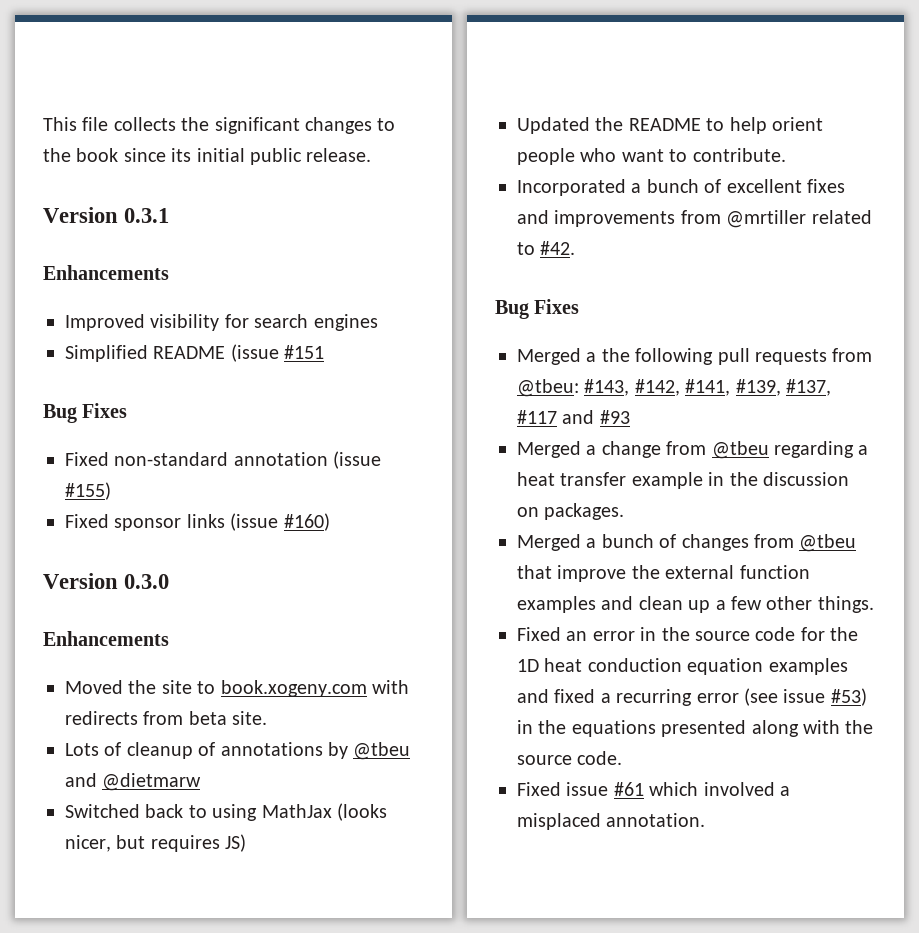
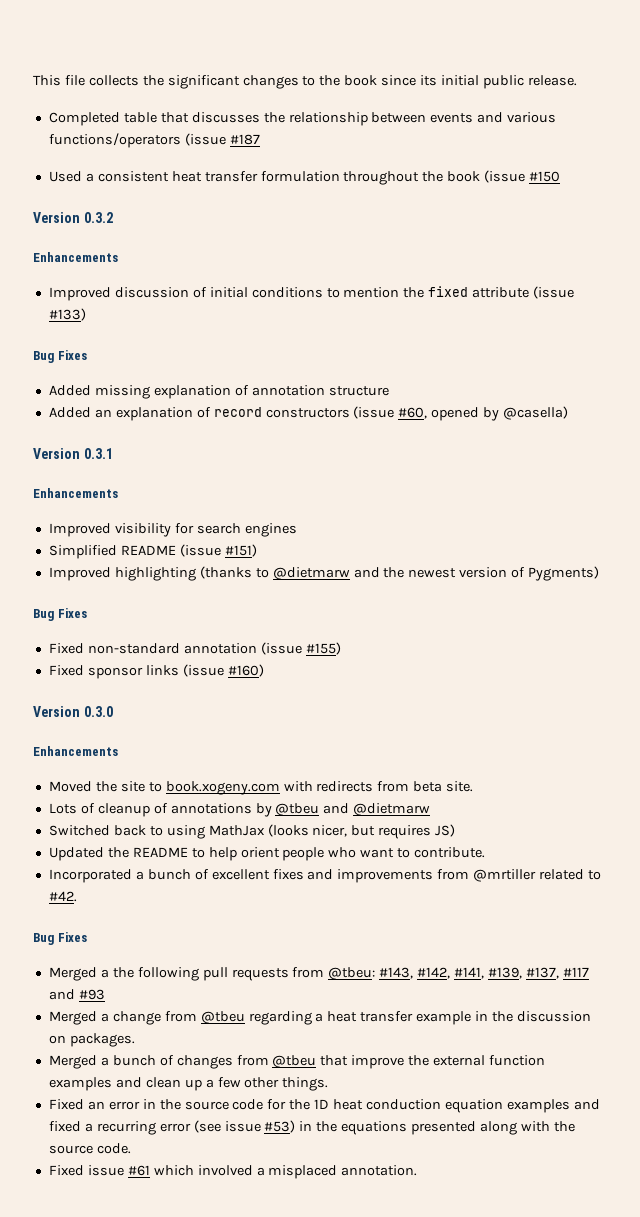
+ Completed table that discusses the relationship between events and various functions/operators (issue #187
+ Used a consistent heat transfer formulation throughout the book (issue #150
+ Version 0.3.2
+ Enhancements
+ Improved discussion of initial conditions to mention the fixed attribute (issue #133)
+ Bug Fixes
+ Added missing explanation of annotation structure
+ Added an explanation of record constructors (issue #60, opened by @casella)
- Simplified README (issue #151
+ Simplified README (issue #151)
+ Improved highlighting (thanks to @dietmarw and the newest version of Pygments)

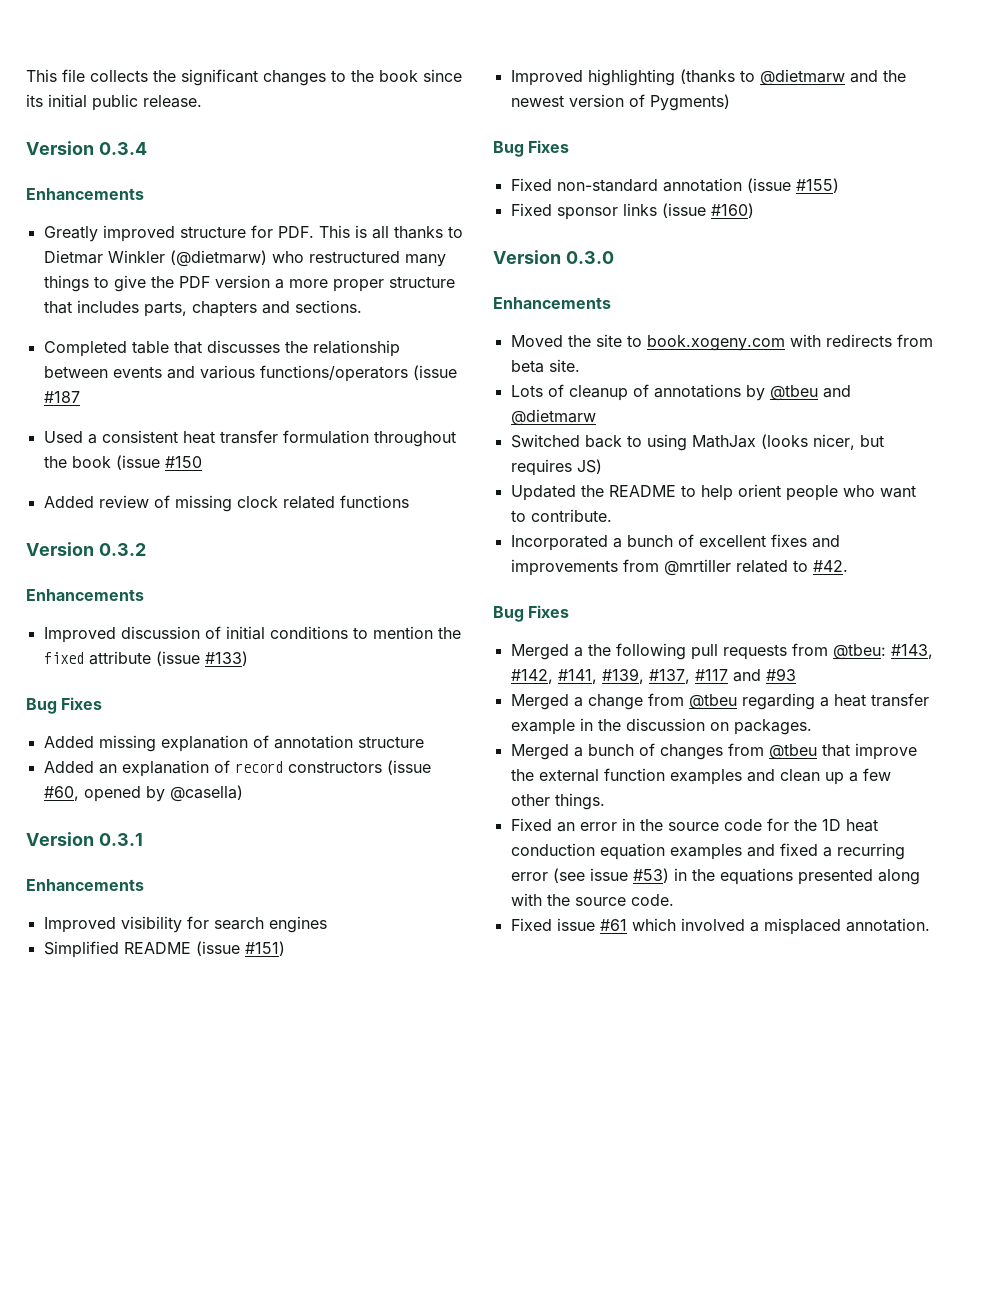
+ Version 0.3.4
+ Enhancements
+ Greatly improved structure for PDF. This is all thanks to Dietmar Winkler (@dietmarw) who restructured many things to give the PDF version a more proper structure that includes parts, chapters and sections.
+ Added review of missing clock related functions

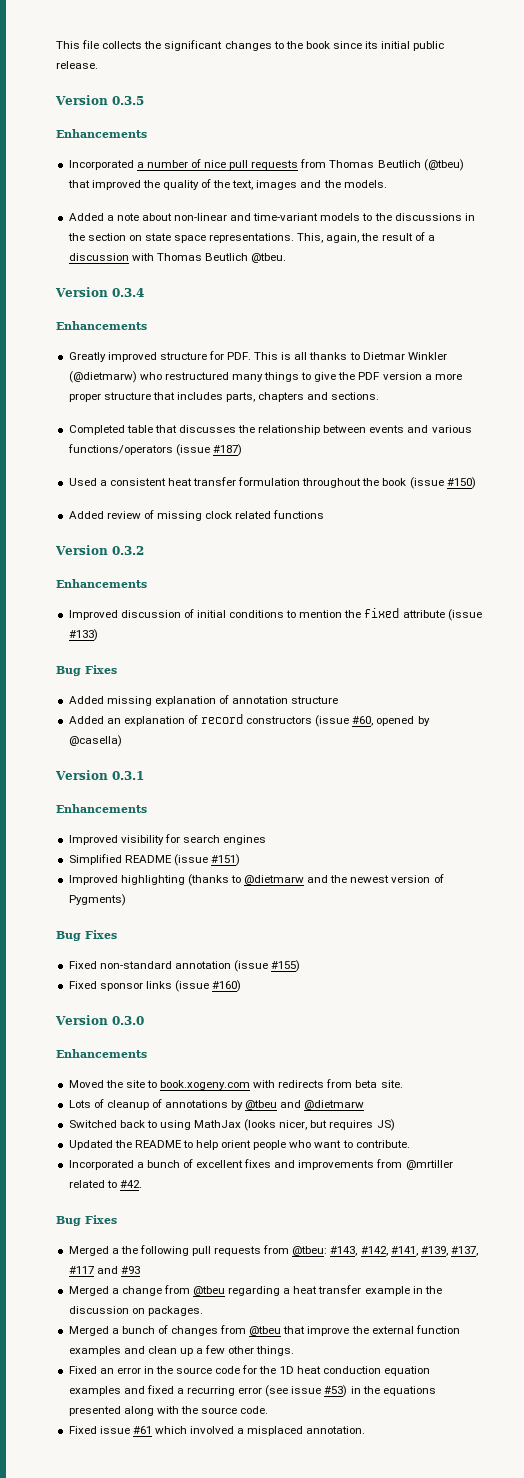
+ Version 0.3.5
+ Enhancements
+ Incorporated a number of nice pull requests from Thomas Beutlich (@tbeu) that improved the quality of the text, images and the models.
+ Added a note about non-linear and time-variant models to the discussions in the section on state space representations. This, again, the result of a discussion with Thomas Beutlich @tbeu.
- Completed table that discusses the relationship between events and various functions/operators (issue #187
+ Completed table that discusses the relationship between events and various functions/operators (issue #187)
- Used a consistent heat transfer formulation throughout the book (issue #150
+ Used a consistent heat transfer formulation throughout the book (issue #150)

